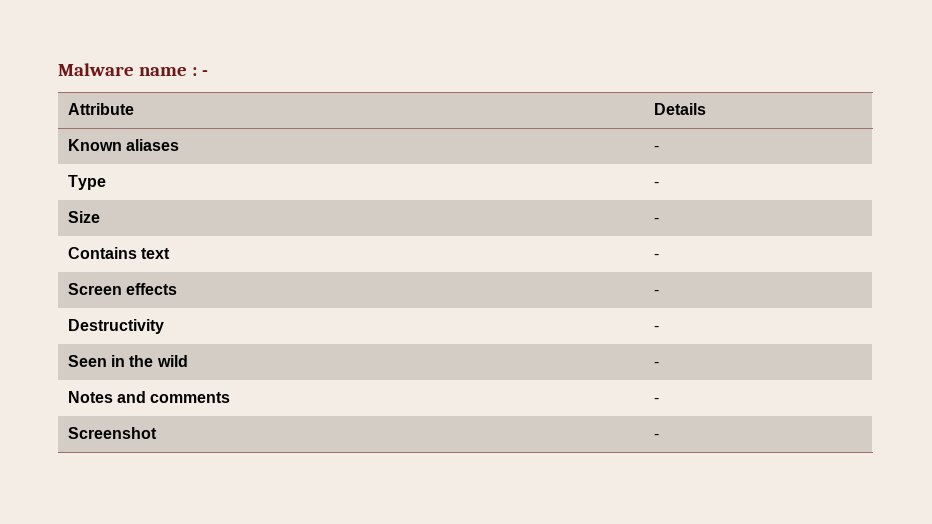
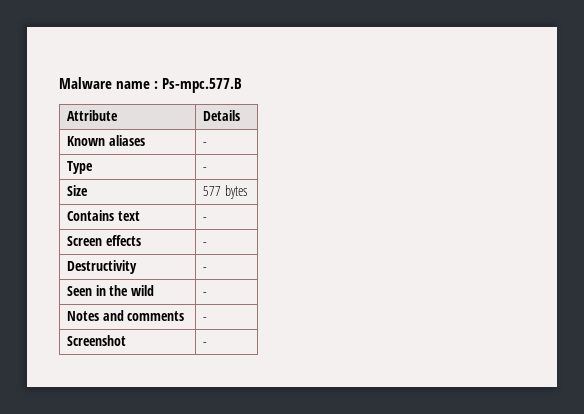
- Malware name : -
+ Malware name : Ps-mpc.577.B
- Size | -
+ Size | 577 bytes

